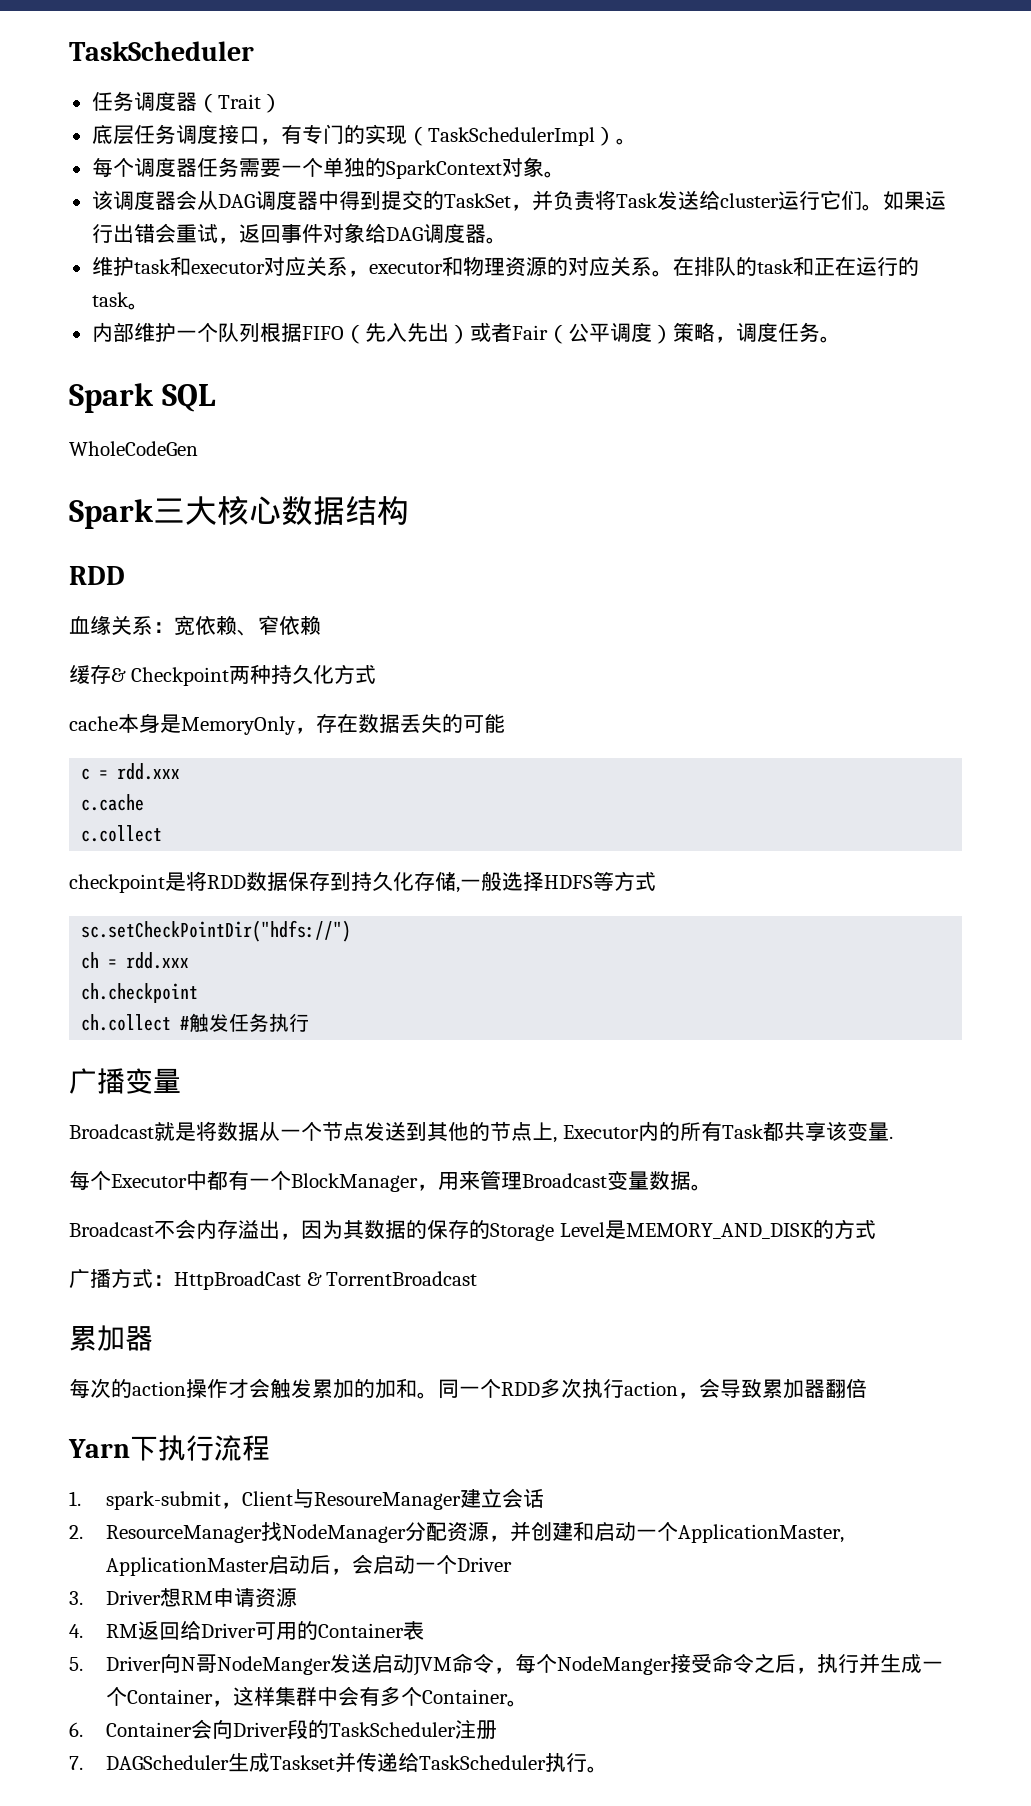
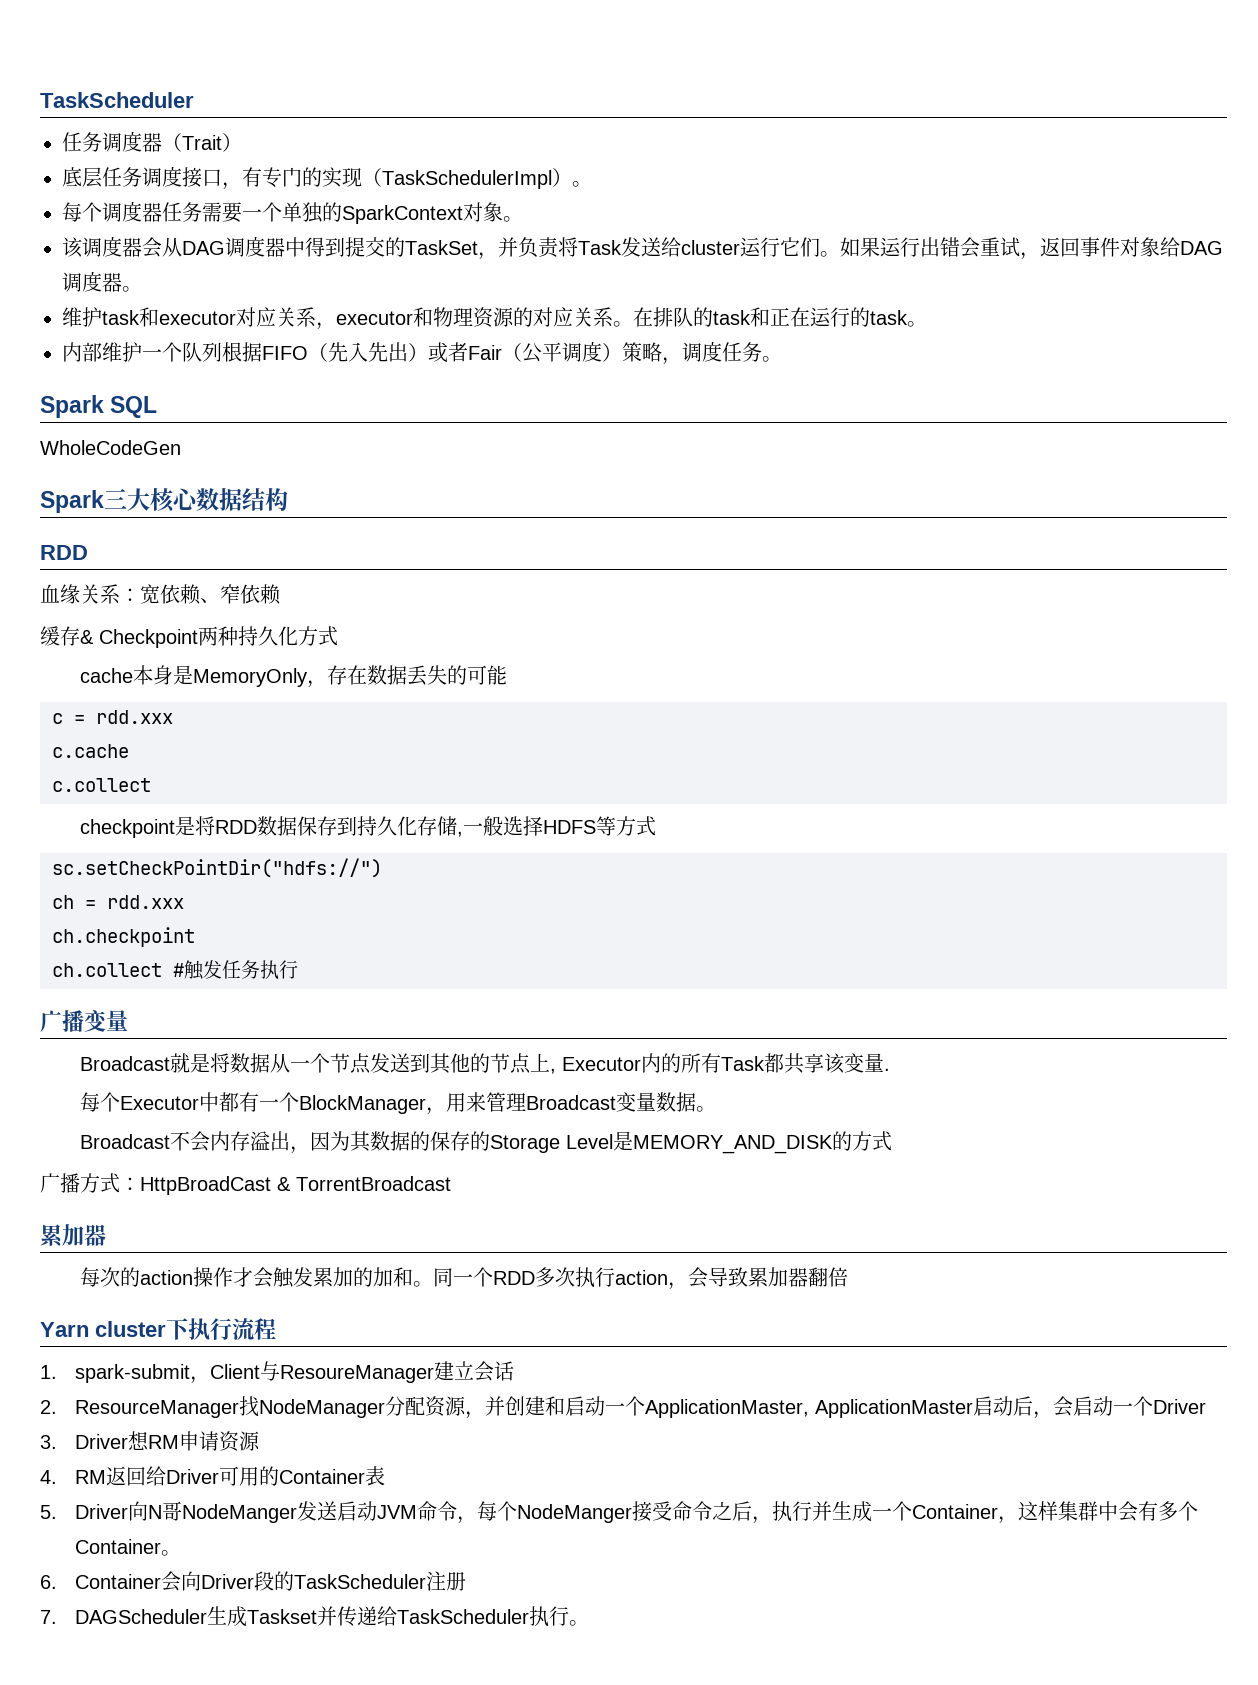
- Yarn下执行流程
+ Yarn cluster下执行流程

